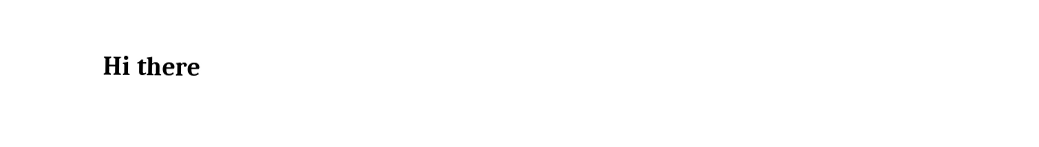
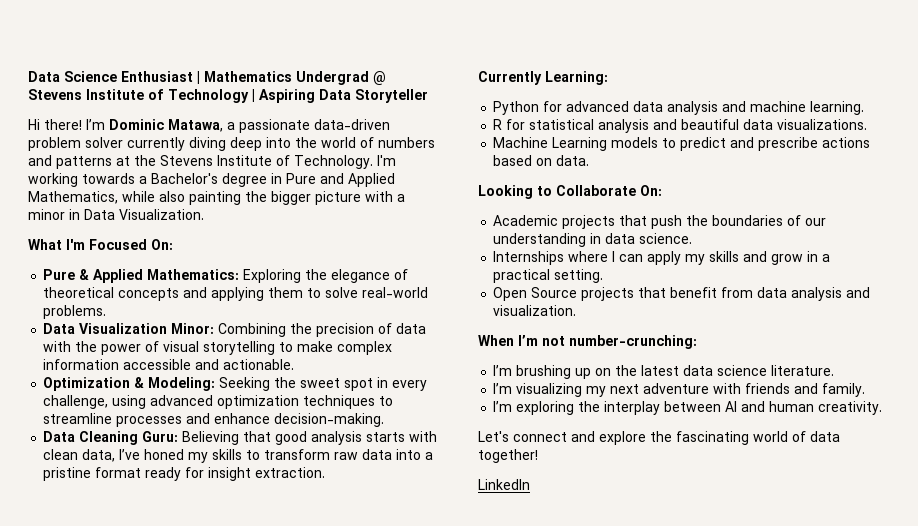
- Hi there
+ Data Science Enthusiast | Mathematics Undergrad @ Stevens Institute of Technology | Aspiring Data Storyteller
+ Hi there! I’m Dominic Matawa, a passionate data-driven problem solver currently diving deep into the world of numbers and patterns at the Stevens Institute of Technology. I'm working towards a Bachelor's degree in Pure and Applied Mathematics, while also painting the bigger picture with a minor in Data Visualization.
+ What I'm Focused On:
+ Pure & Applied Mathematics: Exploring the elegance of theoretical concepts and applying them to solve real-world problems.
+ Data Visualization Minor: Combining the precision of data with the power of visual storytelling to make complex information accessible and actionable.
+ Optimization & Modeling: Seeking the sweet spot in every challenge, using advanced optimization techniques to streamline processes and enhance decision-making.
+ Data Cleaning Guru: Believing that good analysis starts with clean data, I’ve honed my skills to transform raw data into a pristine format ready for insight extraction.
+ Currently Learning:
+ Python for advanced data analysis and machine learning.
+ R for statistical analysis and beautiful data visualizations.
+ Machine Learning models to predict and prescribe actions based on data.
+ Looking to Collaborate On:
+ Academic projects that push the boundaries of our understanding in data science.
+ Internships where I can apply my skills and grow in a practical setting.
+ Open Source projects that benefit from data analysis and visualization.
+ When I’m not number-crunching:
+ I’m brushing up on the latest data science literature.
+ I’m visualizing my next adventure with friends and family.
+ I’m exploring the interplay between AI and human creativity.
+ Let's connect and explore the fascinating world of data together!
+ LinkedIn

